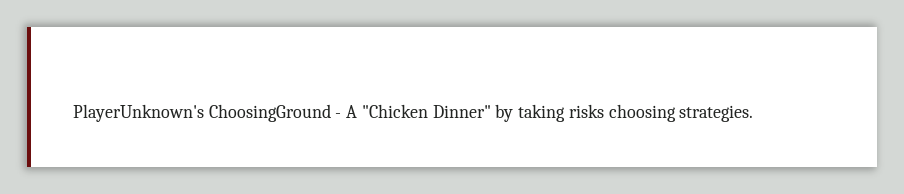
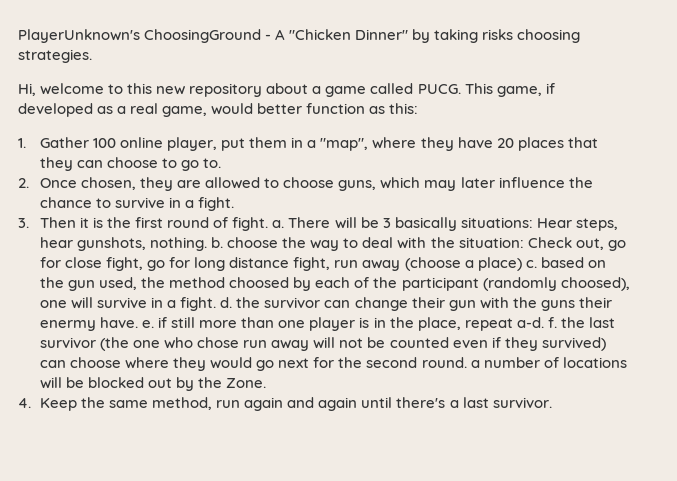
+ Hi, welcome to this new repository about a game called PUCG. This game, if developed as a real game, would better function as this:
+ 1. Gather 100 online player, put them in a "map", where they have 20 places that they can choose to go to.
+ 2. Once chosen, they are allowed to choose guns, which may later influence the chance to survive in a fight.
+ 3. Then it is the first round of fight. a. There will be 3 basically situations: Hear steps, hear gunshots, nothing. b. choose the way to deal with the situation: Check out, go for close fight, go for long distance fight, run away (choose a place) c. based on the gun used, the method choosed by each of the participant (randomly choosed), one will survive in a fight. d. the survivor can change their gun with the guns their enermy have. e. if still more than one player is in the place, repeat a-d. f. the last survivor (the one who chose run away will not be counted even if they survived) can choose where they would go next for the second round. a number of locations will be blocked out by the Zone.
+ 4. Keep the same method, run again and again until there's a last survivor.

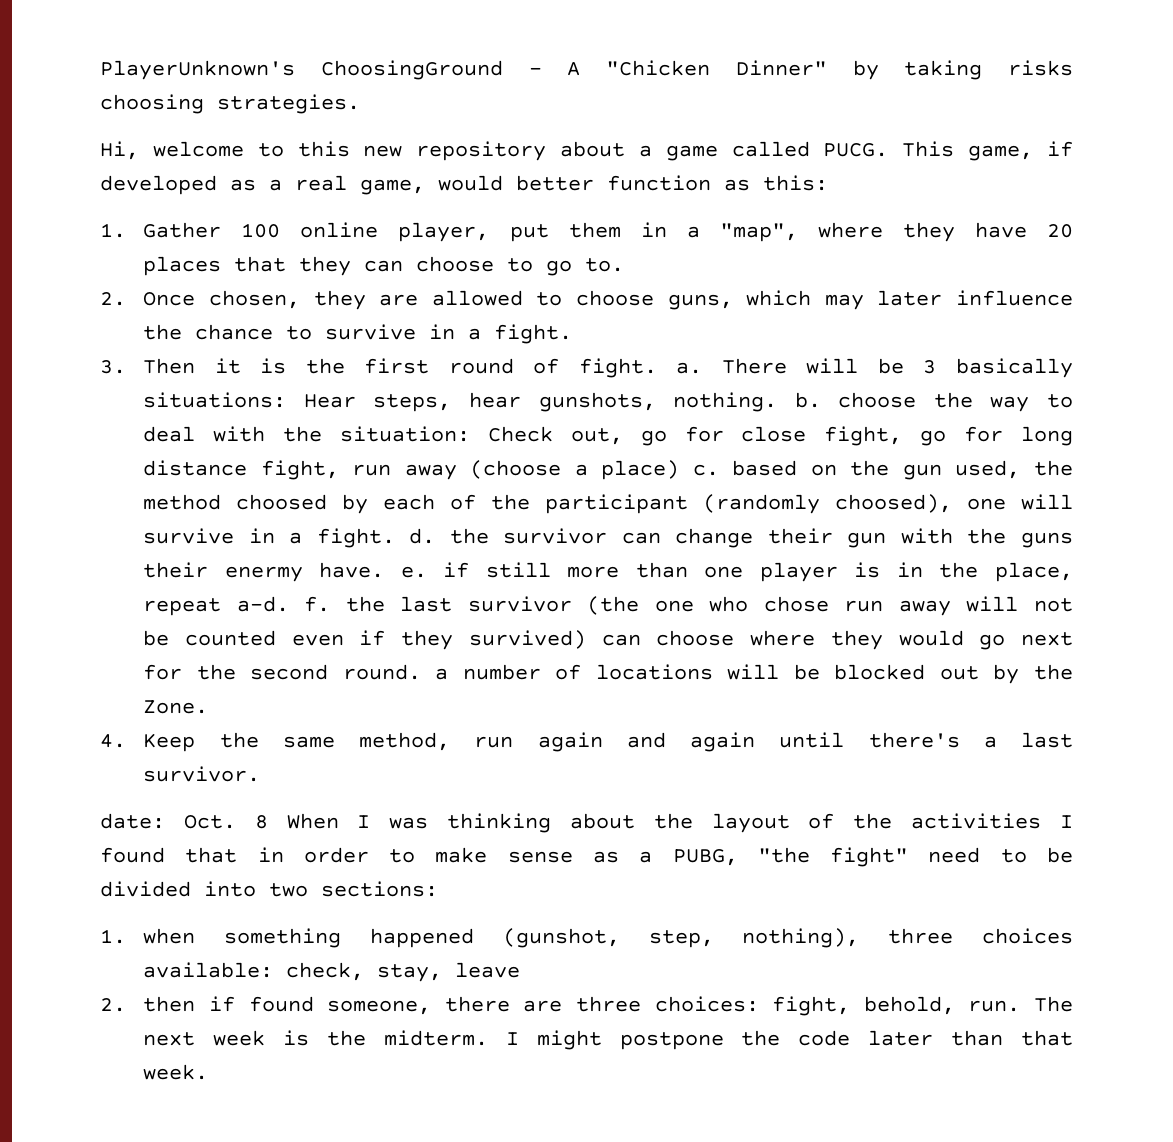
+ date: Oct. 8 When I was thinking about the layout of the activities I found that in order to make sense as a PUBG, "the fight" need to be divided into two sections:
+ 1. when something happened (gunshot, step, nothing), three choices available: check, stay, leave
+ 2. then if found someone, there are three choices: fight, behold, run. The next week is the midterm. I might postpone the code later than that week.

